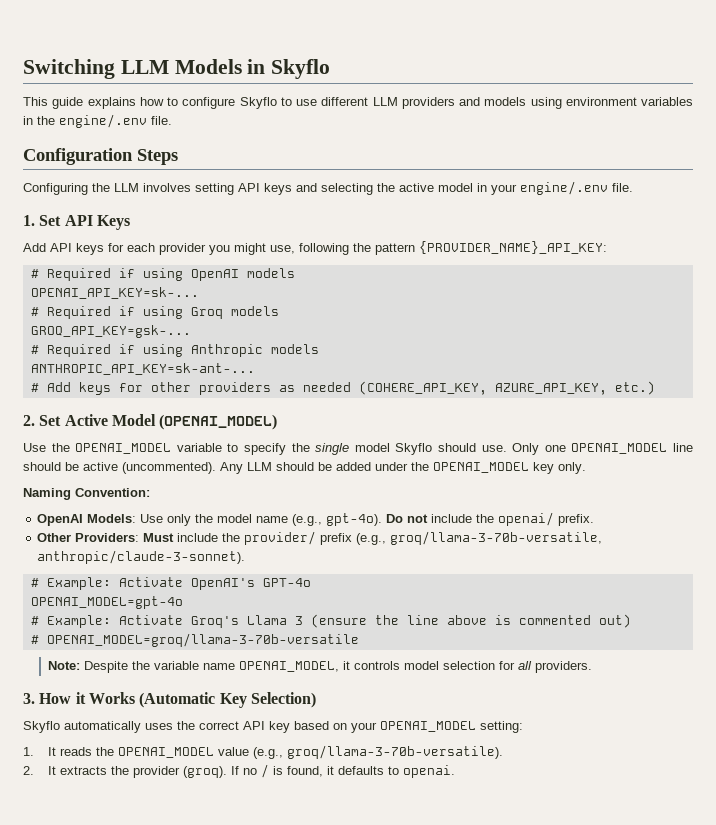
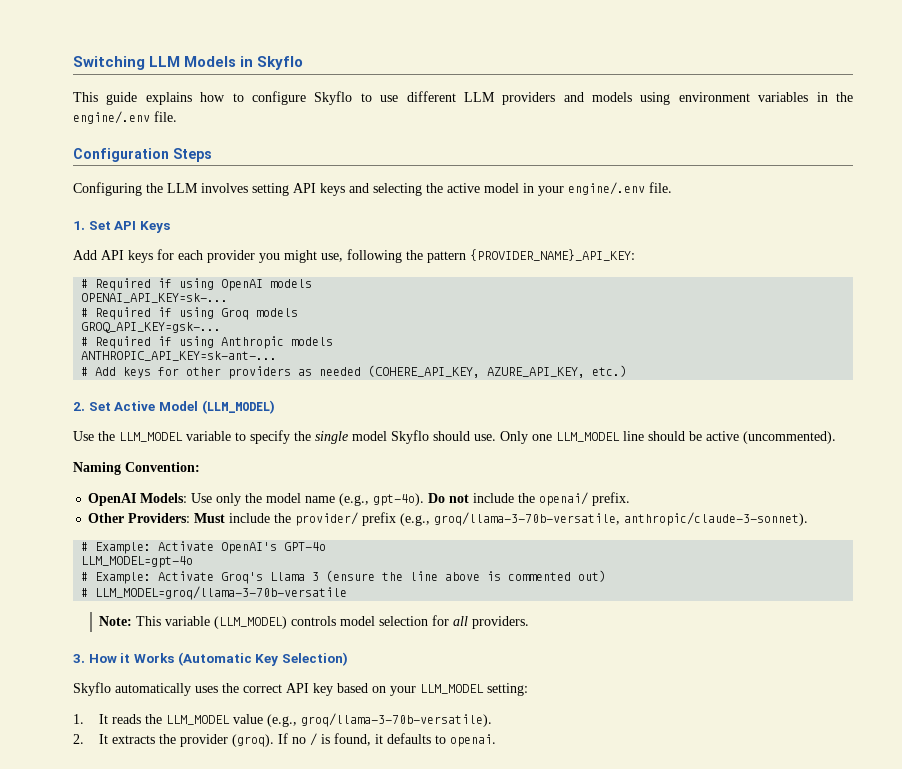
- 2. Set Active Model (OPENAI_MODEL)
+ 2. Set Active Model (LLM_MODEL)
- Use the OPENAI_MODEL variable to specify the single model Skyflo should use.
+ Use the LLM_MODEL variable to specify the single model Skyflo should use.
- Only one OPENAI_MODEL line should be active (uncommented). Any LLM should be added under the OPENAI_MODEL key only.
+ Only one LLM_MODEL line should be active (uncommented).
- OPENAI_MODEL=gpt-4o
+ LLM_MODEL=gpt-4o
- # OPENAI_MODEL=groq/llama-3-70b-versatile
+ # LLM_MODEL=groq/llama-3-70b-versatile
- Note: Despite the variable name OPENAI_MODEL, it controls model selection for all providers.
+ Note: This variable (LLM_MODEL) controls model selection for all providers.
- Skyflo automatically uses the correct API key based on your OPENAI_MODEL setting:
+ Skyflo automatically uses the correct API key based on your LLM_MODEL setting:
- 1. It reads the OPENAI_MODEL value (e.g., groq/llama-3-70b-versatile).
+ 1. It reads the LLM_MODEL value (e.g., groq/llama-3-70b-versatile).

